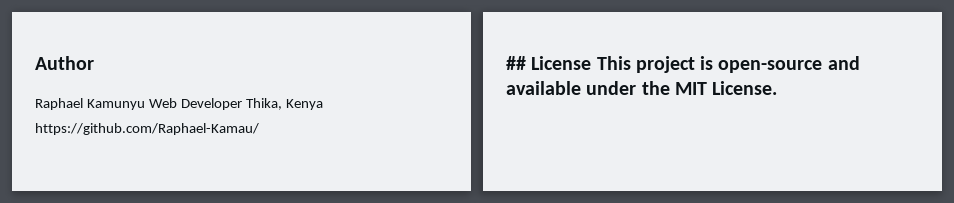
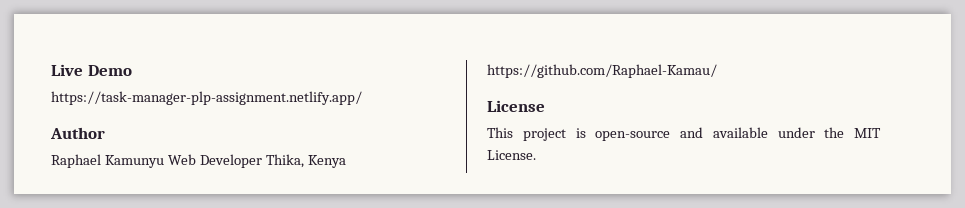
+ Live Demo
+ https://task-manager-plp-assignment.netlify.app/
- ## License This project is open-source and available under the MIT License.
+ License
+ This project is open-source and available under the MIT License.

